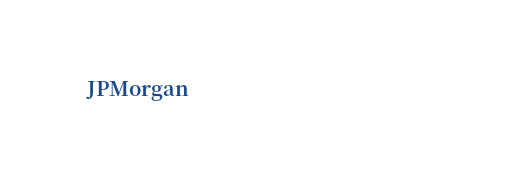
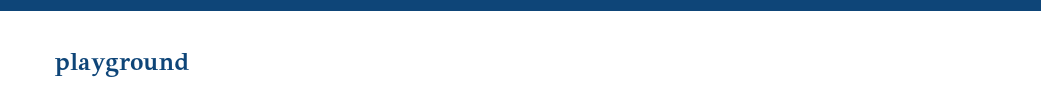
- JPMorgan
+ playground

